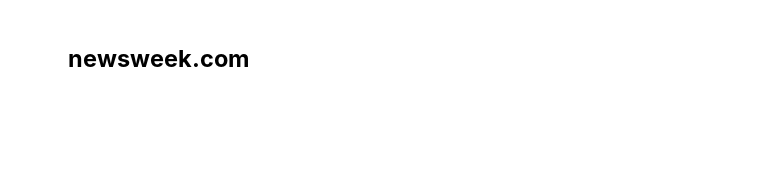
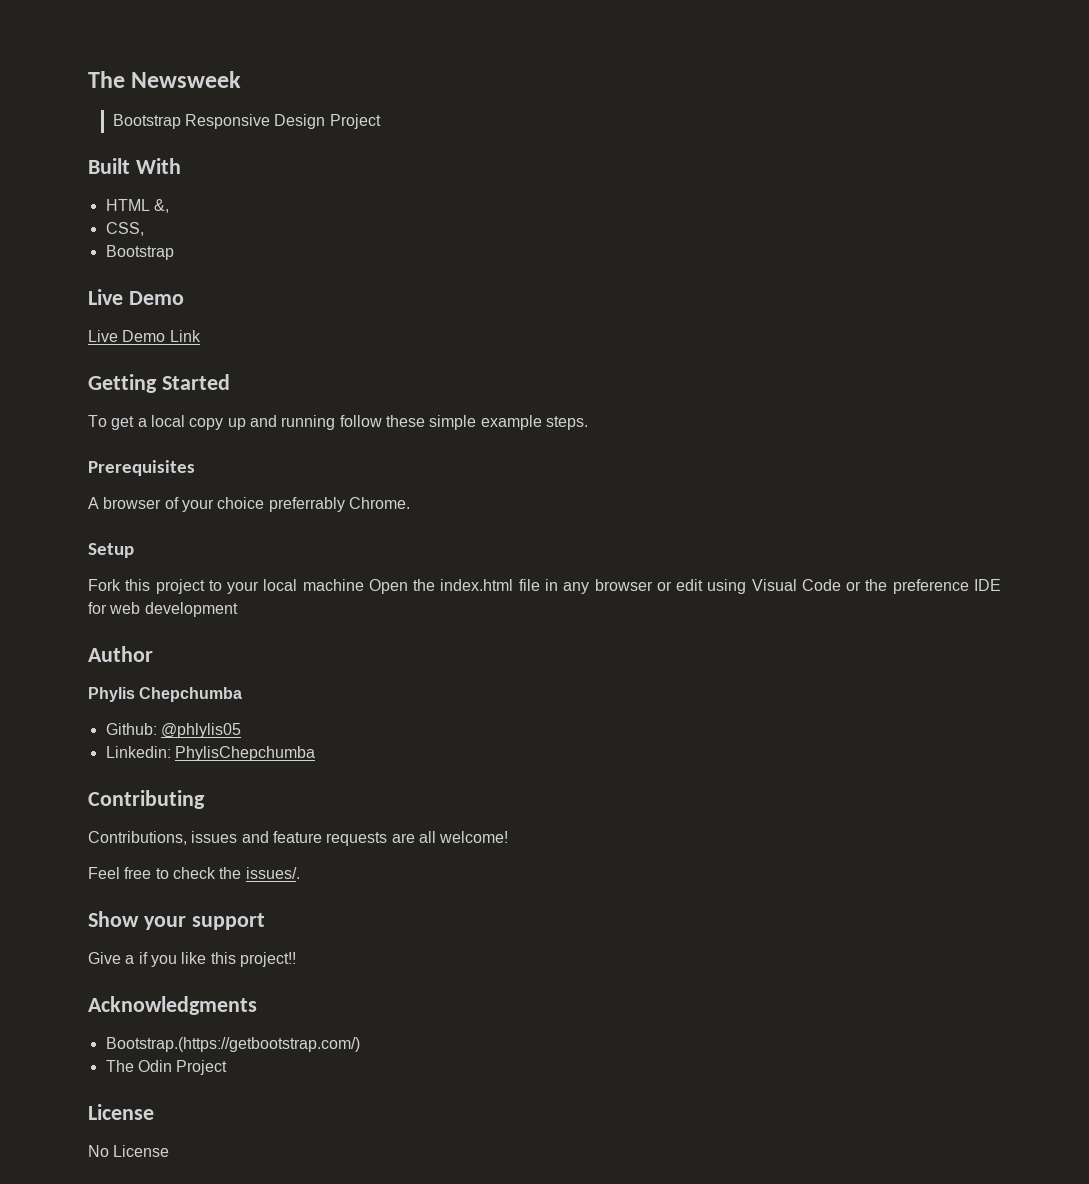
- newsweek.com
+ The Newsweek
+ Bootstrap Responsive Design Project
+ Built With
+ HTML &,
+ CSS,
+ Bootstrap
+ Live Demo
+ Live Demo Link
+ Getting Started
+ To get a local copy up and running follow these simple example steps.
+ Prerequisites
+ A browser of your choice preferrably Chrome.
+ Setup
+ Fork this project to your local machine Open the index.html file in any browser or edit using Visual Code or the preference IDE for web development
+ Author
+ Phylis Chepchumba
+ Github: @phlylis05
+ Linkedin: PhylisChepchumba
+ Contributing
+ Contributions, issues and feature requests are all welcome!
+ Feel free to check the issues/.
+ Show your support
+ Give a if you like this project!!
+ Acknowledgments
+ Bootstrap.(https://getbootstrap.com/)
+ The Odin Project
+ License
+ No License

